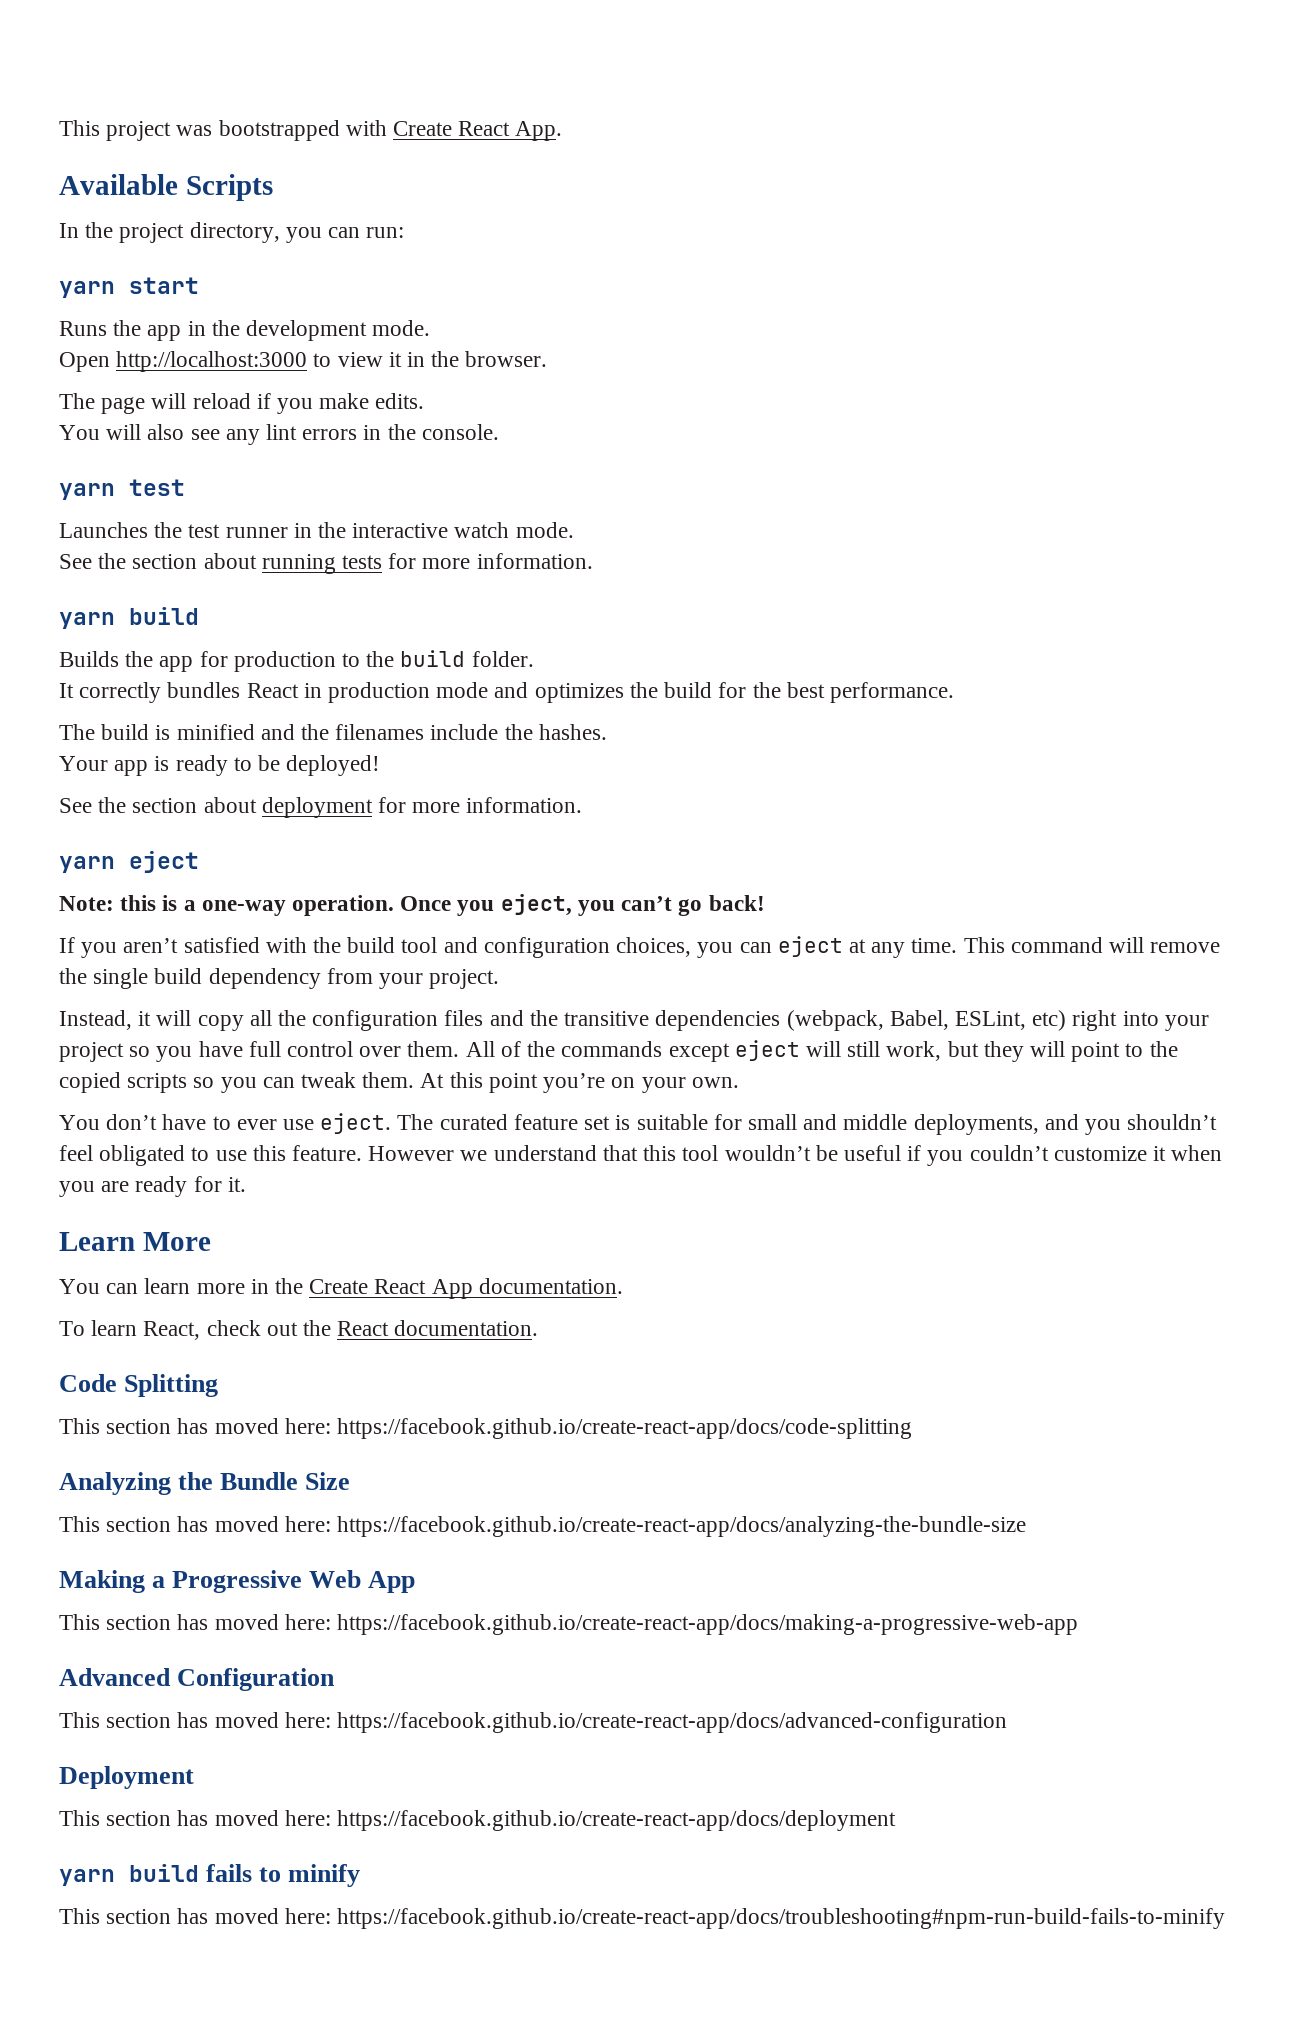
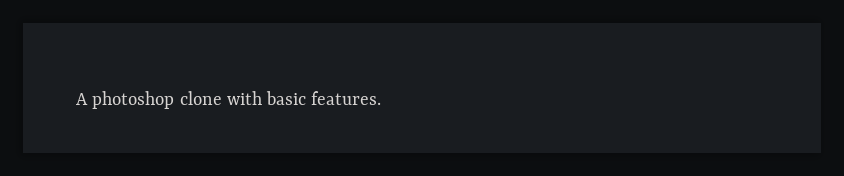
- This project was bootstrapped with Create React App.
- Available Scripts
- In the project directory, you can run:
- yarn start
- Runs the app in the development mode.
- Open http://localhost:3000 to view it in the browser.
- The page will reload if you make edits.
- You will also see any lint errors in the console.
- yarn test
- Launches the test runner in the interactive watch mode.
- See the section about running tests for more information.
- yarn build
- Builds the app for production to the build folder.
- It correctly bundles React in production mode and optimizes the build for the best performance.
- The build is minified and the filenames include the hashes.
- Your app is ready to be deployed!
- See the section about deployment for more information.
- yarn eject
- Note: this is a one-way operation. Once you eject, you can’t go back!
- If you aren’t satisfied with the build tool and configuration choices, you can eject at any time. This command will remove the single build dependency from your project.
- Instead, it will copy all the configuration files and the transitive dependencies (webpack, Babel, ESLint, etc) right into your project so you have full control over them. All of the commands except eject will still work, but they will point to the copied scripts so you can tweak them. At this point you’re on your own.
- You don’t have to ever use eject. The curated feature set is suitable for small and middle deployments, and you shouldn’t feel obligated to use this feature. However we understand that this tool wouldn’t be useful if you couldn’t customize it when you are ready for it.
- Learn More
- You can learn more in the Create React App documentation.
- To learn React, check out the React documentation.
- Code Splitting
- This section has moved here: https://facebook.github.io/create-react-app/docs/code-splitting
- Analyzing the Bundle Size
- This section has moved here: https://facebook.github.io/create-react-app/docs/analyzing-the-bundle-size
- Making a Progressive Web App
- This section has moved here: https://facebook.github.io/create-react-app/docs/making-a-progressive-web-app
- Advanced Configuration
- This section has moved here: https://facebook.github.io/create-react-app/docs/advanced-configuration
- Deployment
- This section has moved here: https://facebook.github.io/create-react-app/docs/deployment
- yarn build fails to minify
- This section has moved here: https://facebook.github.io/create-react-app/docs/troubleshooting#npm-run-build-fails-to-minify
+ A photoshop clone with basic features.

